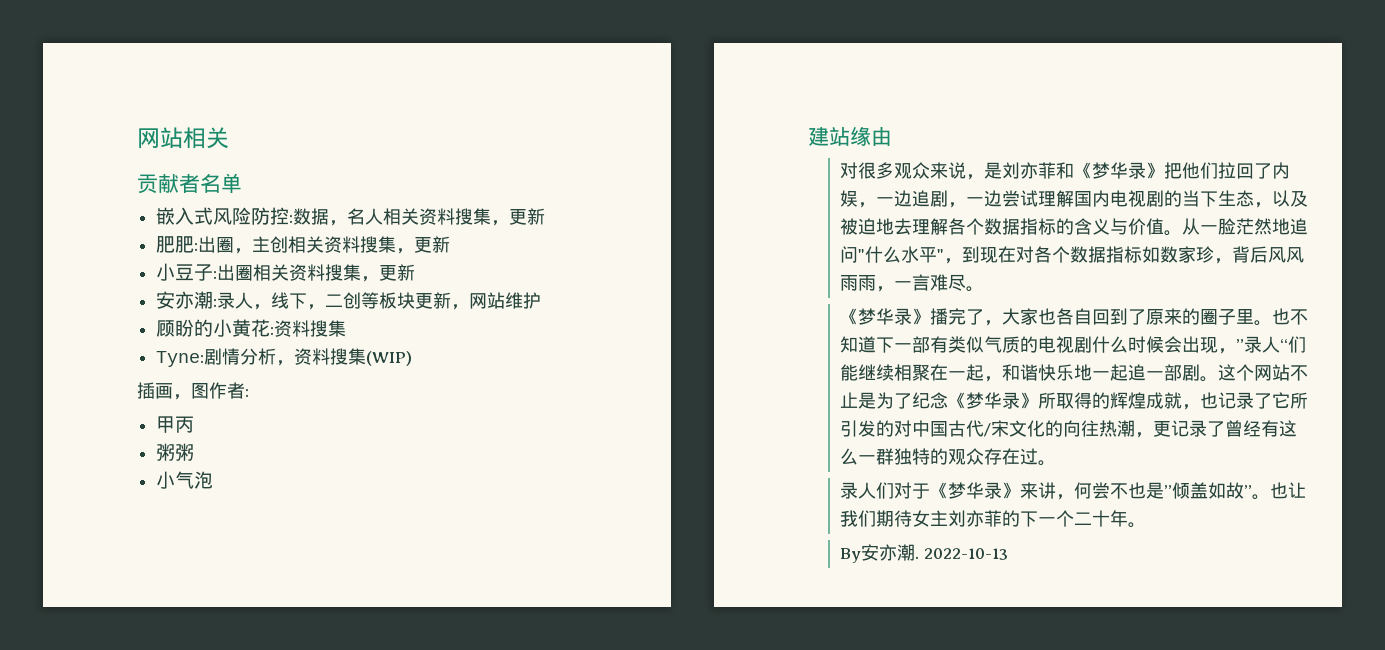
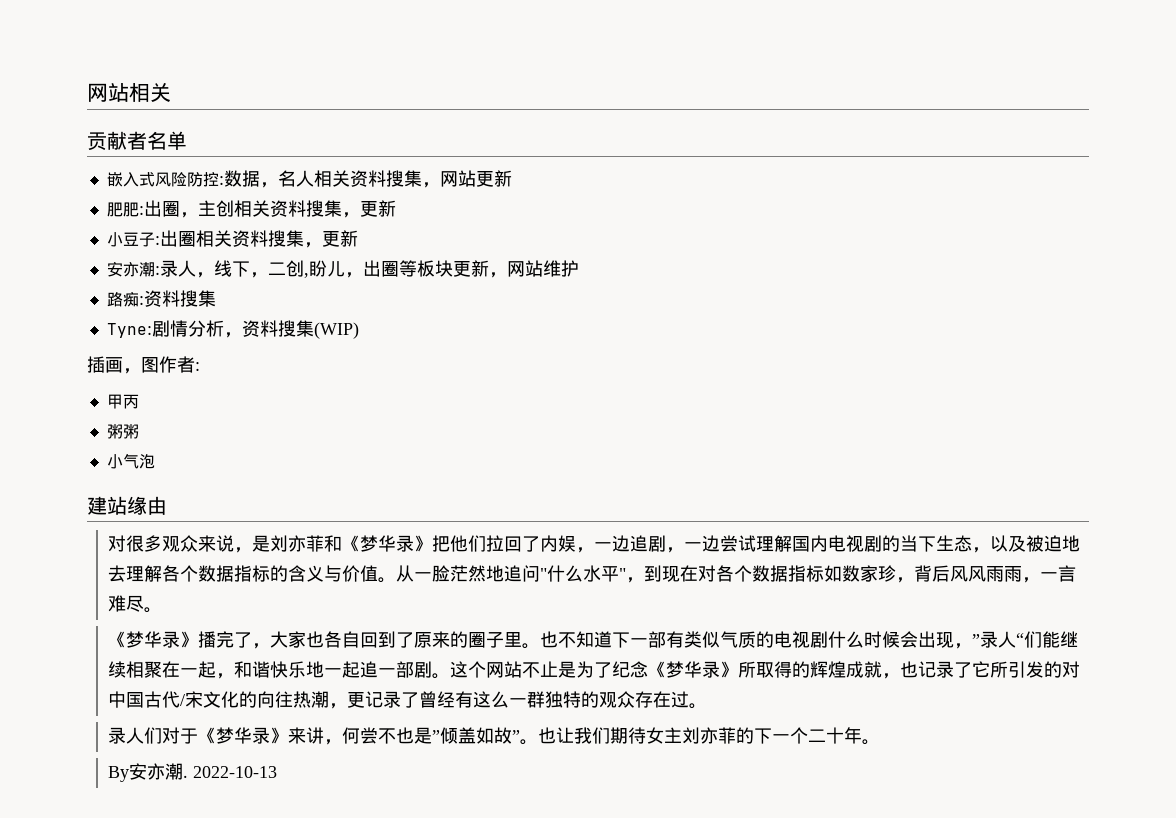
- 嵌入式风险防控:数据，名人相关资料搜集，更新
+ 嵌入式风险防控:数据，名人相关资料搜集，网站更新
- 安亦潮:录人，线下，二创等板块更新，网站维护
+ 安亦潮:录人，线下，二创,盼儿，出圈等板块更新，网站维护
- 顾盼的小黄花:资料搜集
+ 路痴:资料搜集

